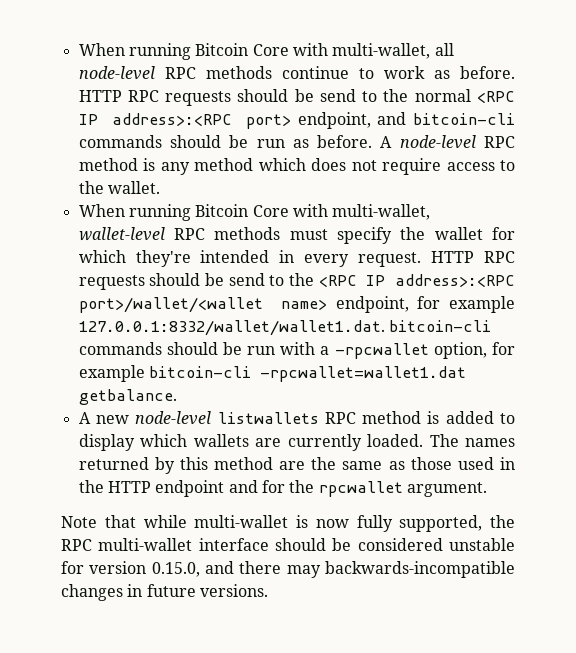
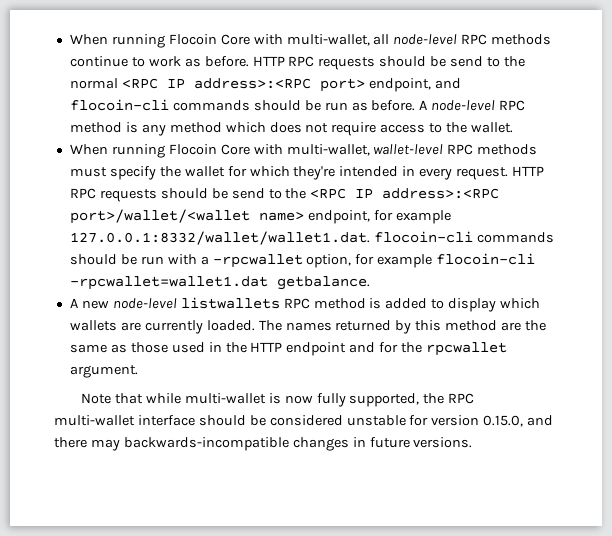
- When running Bitcoin Core with multi-wallet, all node-level RPC methods continue to work as before.
+ When running Flocoin Core with multi-wallet, all node-level RPC methods continue to work as before.
- HTTP RPC requests should be send to the normal <RPC IP address>:<RPC port> endpoint, and bitcoin-cli commands should be run as before.
+ HTTP RPC requests should be send to the normal <RPC IP address>:<RPC port> endpoint, and flocoin-cli commands should be run as before.
- When running Bitcoin Core with multi-wallet, wallet-level RPC methods must specify the wallet for which they're intended in every request.
+ When running Flocoin Core with multi-wallet, wallet-level RPC methods must specify the wallet for which they're intended in every request.
- HTTP RPC requests should be send to the <RPC IP address>:<RPC port>/wallet/<wallet name> endpoint, for example 127.0.0.1:8332/wallet/wallet1.dat. bitcoin-cli commands should be run with a -rpcwallet option, for example bitcoin-cli -rpcwallet=wallet1.dat getbalance.
+ HTTP RPC requests should be send to the <RPC IP address>:<RPC port>/wallet/<wallet name> endpoint, for example 127.0.0.1:8332/wallet/wallet1.dat. flocoin-cli commands should be run with a -rpcwallet option, for example flocoin-cli -rpcwallet=wallet1.dat getbalance.

